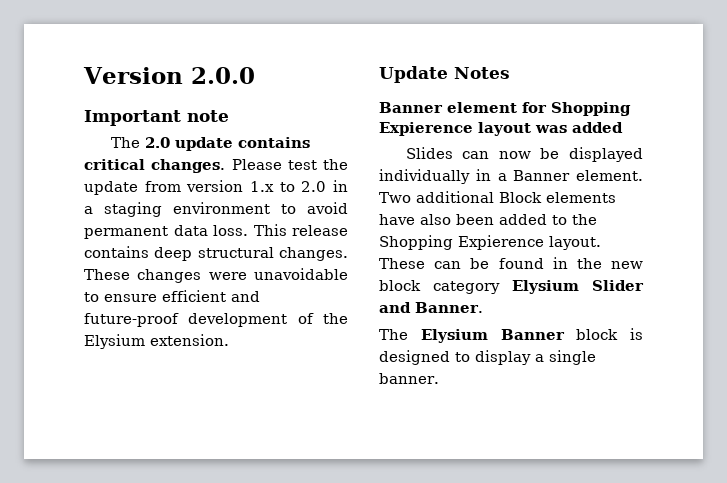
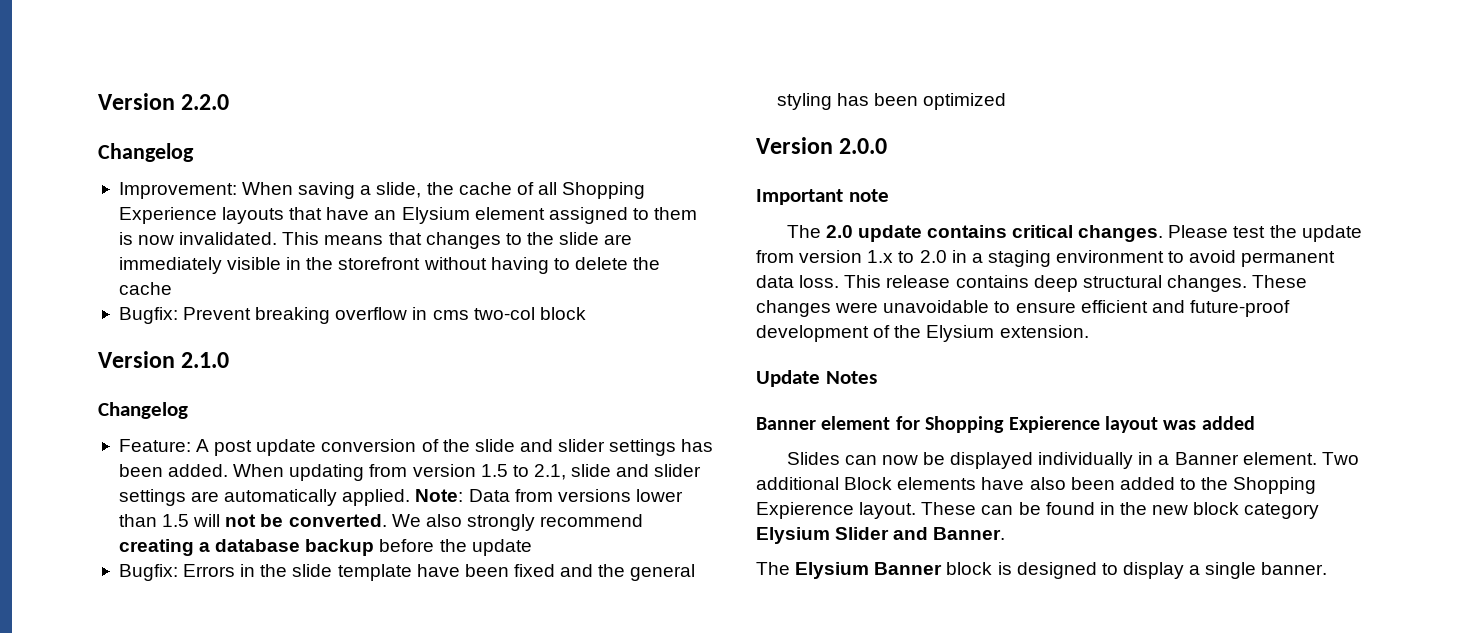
+ Version 2.2.0
+ Changelog
+ Improvement: When saving a slide, the cache of all Shopping Experience layouts that have an Elysium element assigned to them is now invalidated. This means that changes to the slide are immediately visible in the storefront without having to delete the cache
+ Bugfix: Prevent breaking overflow in cms two-col block
+ Version 2.1.0
+ Changelog
+ Feature: A post update conversion of the slide and slider settings has been added. When updating from version 1.5 to 2.1, slide and slider settings are automatically applied. Note: Data from versions lower than 1.5 will not be converted. We also strongly recommend creating a database backup before the update
+ Bugfix: Errors in the slide template have been fixed and the general styling has been optimized

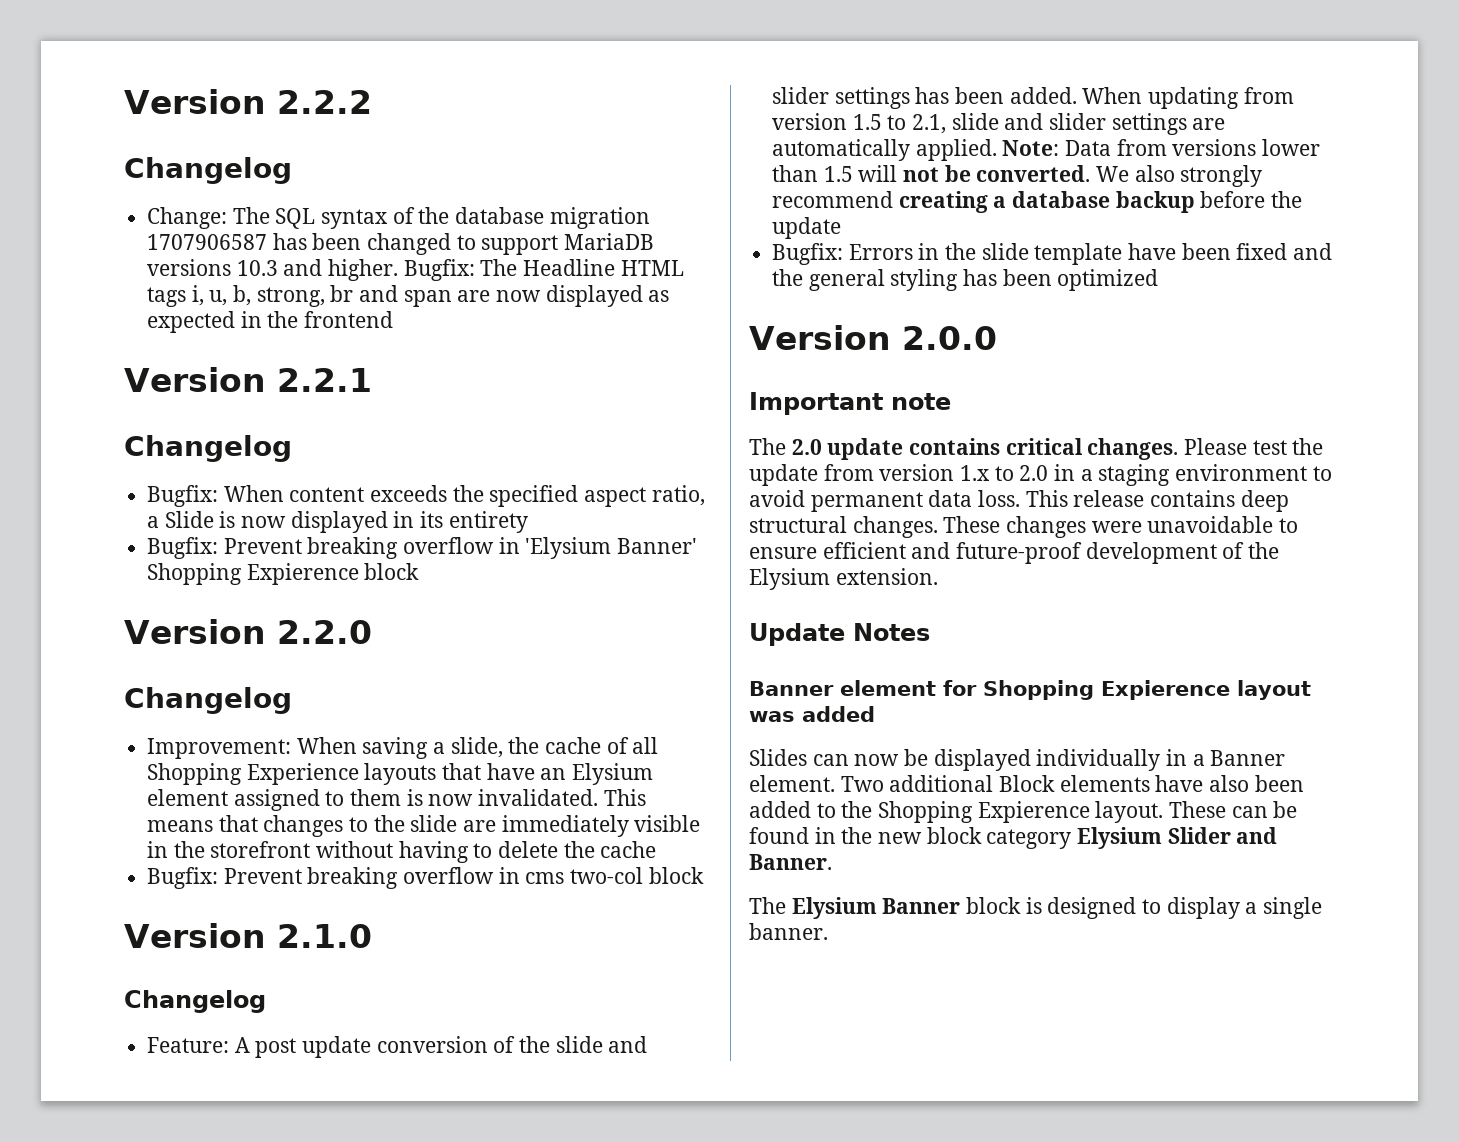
+ Version 2.2.2
+ Changelog
+ Change: The SQL syntax of the database migration 1707906587 has been changed to support MariaDB versions 10.3 and higher. Bugfix: The Headline HTML tags i, u, b, strong, br and span are now displayed as expected in the frontend
+ Version 2.2.1
+ Changelog
+ Bugfix: When content exceeds the specified aspect ratio, a Slide is now displayed in its entirety
+ Bugfix: Prevent breaking overflow in 'Elysium Banner' Shopping Expierence block

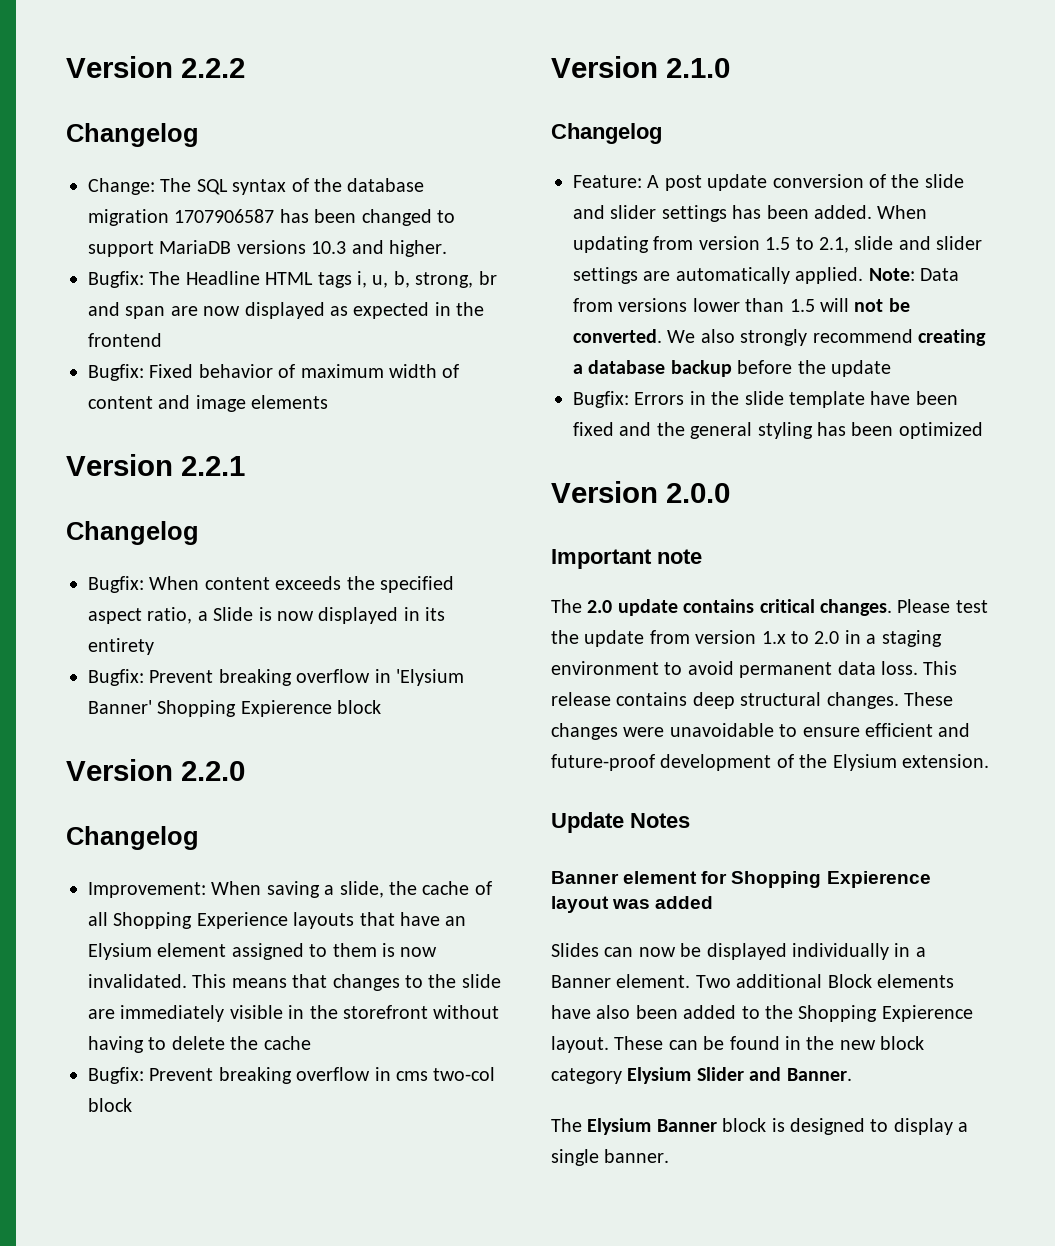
- Change: The SQL syntax of the database migration 1707906587 has been changed to support MariaDB versions 10.3 and higher. Bugfix: The Headline HTML tags i, u, b, strong, br and span are now displayed as expected in the frontend
+ Change: The SQL syntax of the database migration 1707906587 has been changed to support MariaDB versions 10.3 and higher.
+ Bugfix: The Headline HTML tags i, u, b, strong, br and span are now displayed as expected in the frontend
+ Bugfix: Fixed behavior of maximum width of content and image elements

